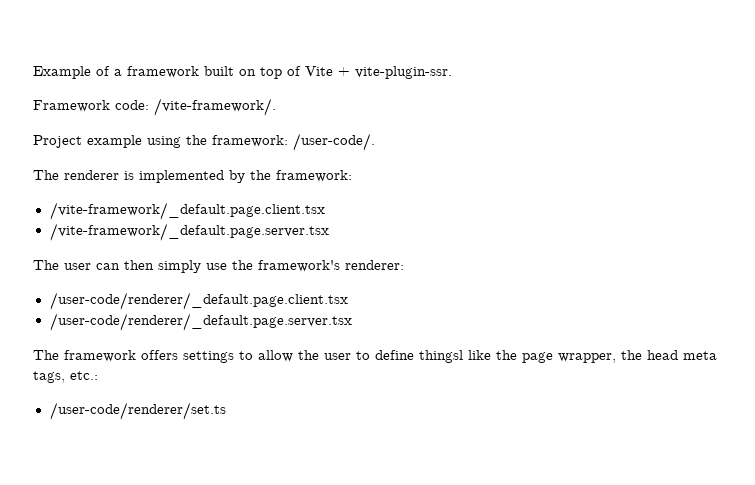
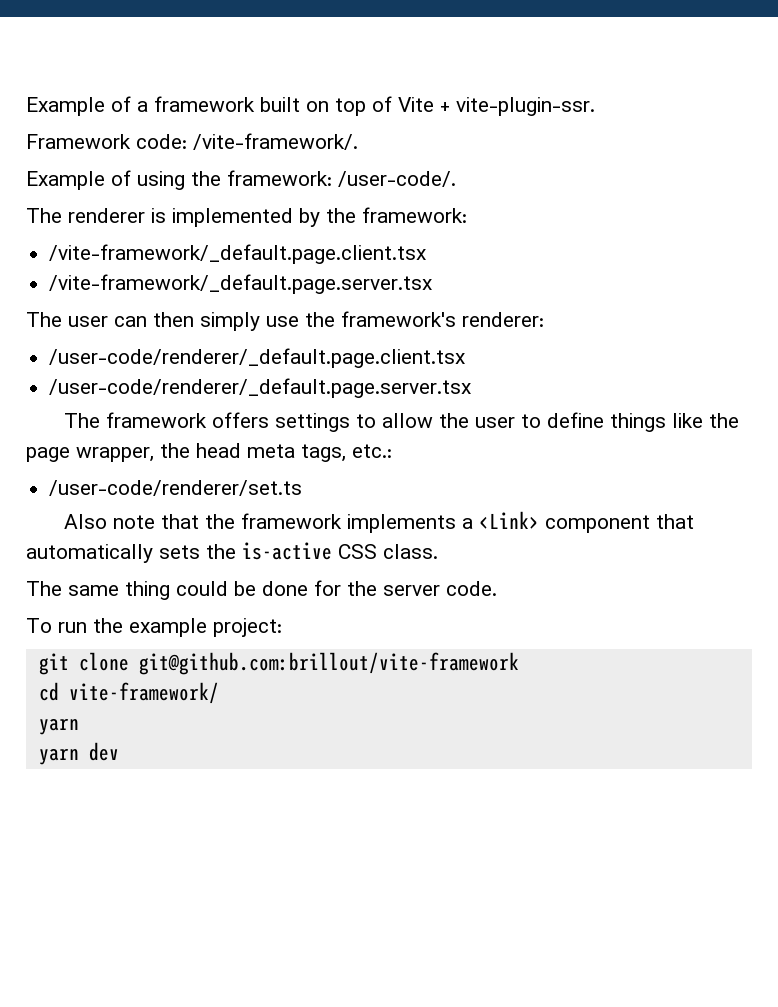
- Project example using the framework: /user-code/.
+ Example of using the framework: /user-code/.
- The framework offers settings to allow the user to define thingsl like the page wrapper, the head meta tags, etc.:
+ The framework offers settings to allow the user to define things like the page wrapper, the head meta tags, etc.:
+ Also note that the framework implements a <Link> component that automatically sets the is-active CSS class.
+ The same thing could be done for the server code.
+ To run the example project:
+ git clone git@github.com:brillout/vite-framework
+ cd vite-framework/
+ yarn
+ yarn dev

